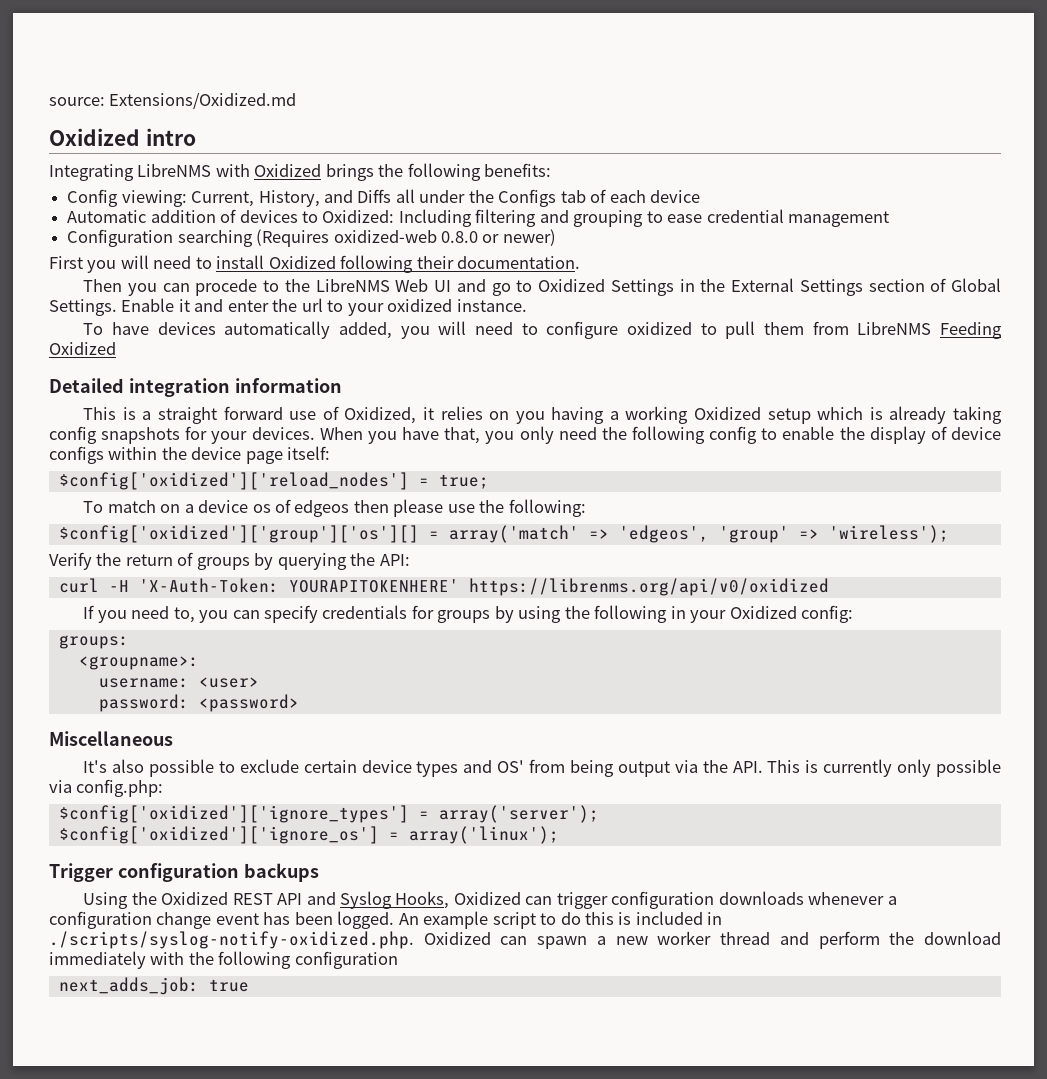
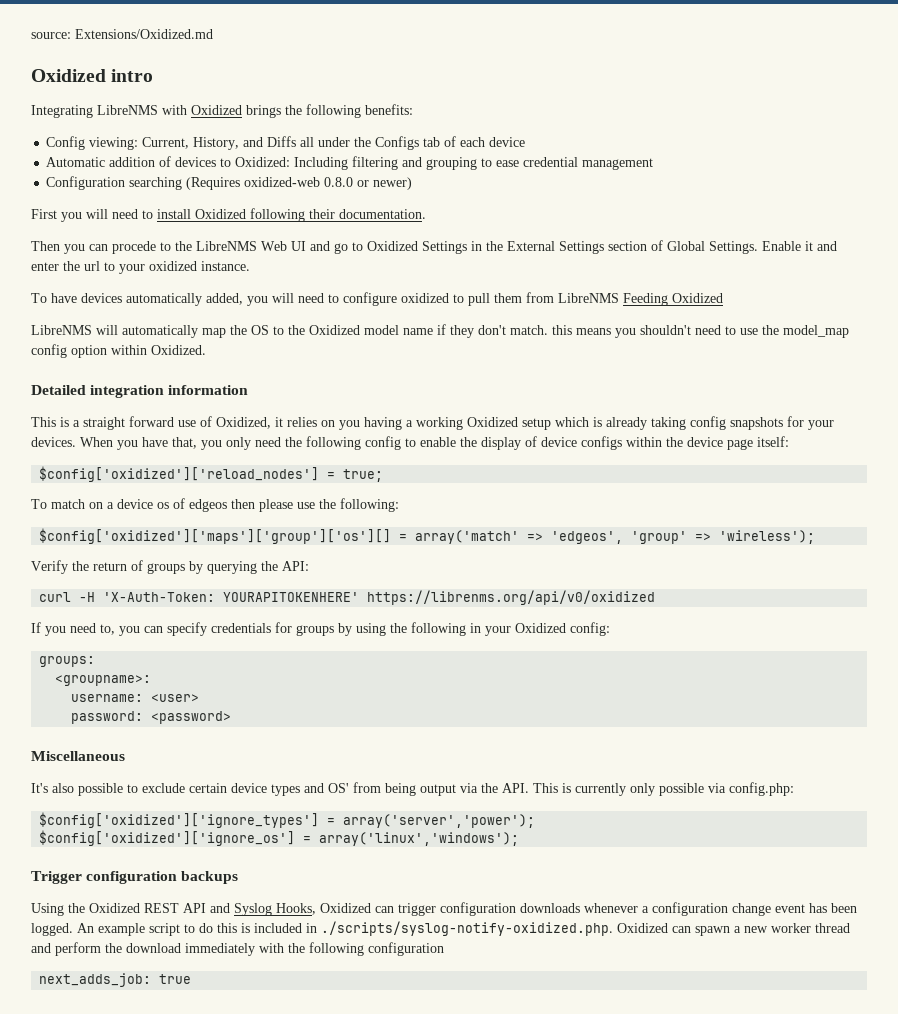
+ LibreNMS will automatically map the OS to the Oxidized model name if they don't match. this means you shouldn't need to use the model_map config option within Oxidized.
- $config['oxidized']['group']['os'][] = array('match' => 'edgeos', 'group' => 'wireless');
+ $config['oxidized']['maps']['group']['os'][] = array('match' => 'edgeos', 'group' => 'wireless');
- $config['oxidized']['ignore_types'] = array('server');
+ $config['oxidized']['ignore_types'] = array('server','power');
- $config['oxidized']['ignore_os'] = array('linux');
+ $config['oxidized']['ignore_os'] = array('linux','windows');

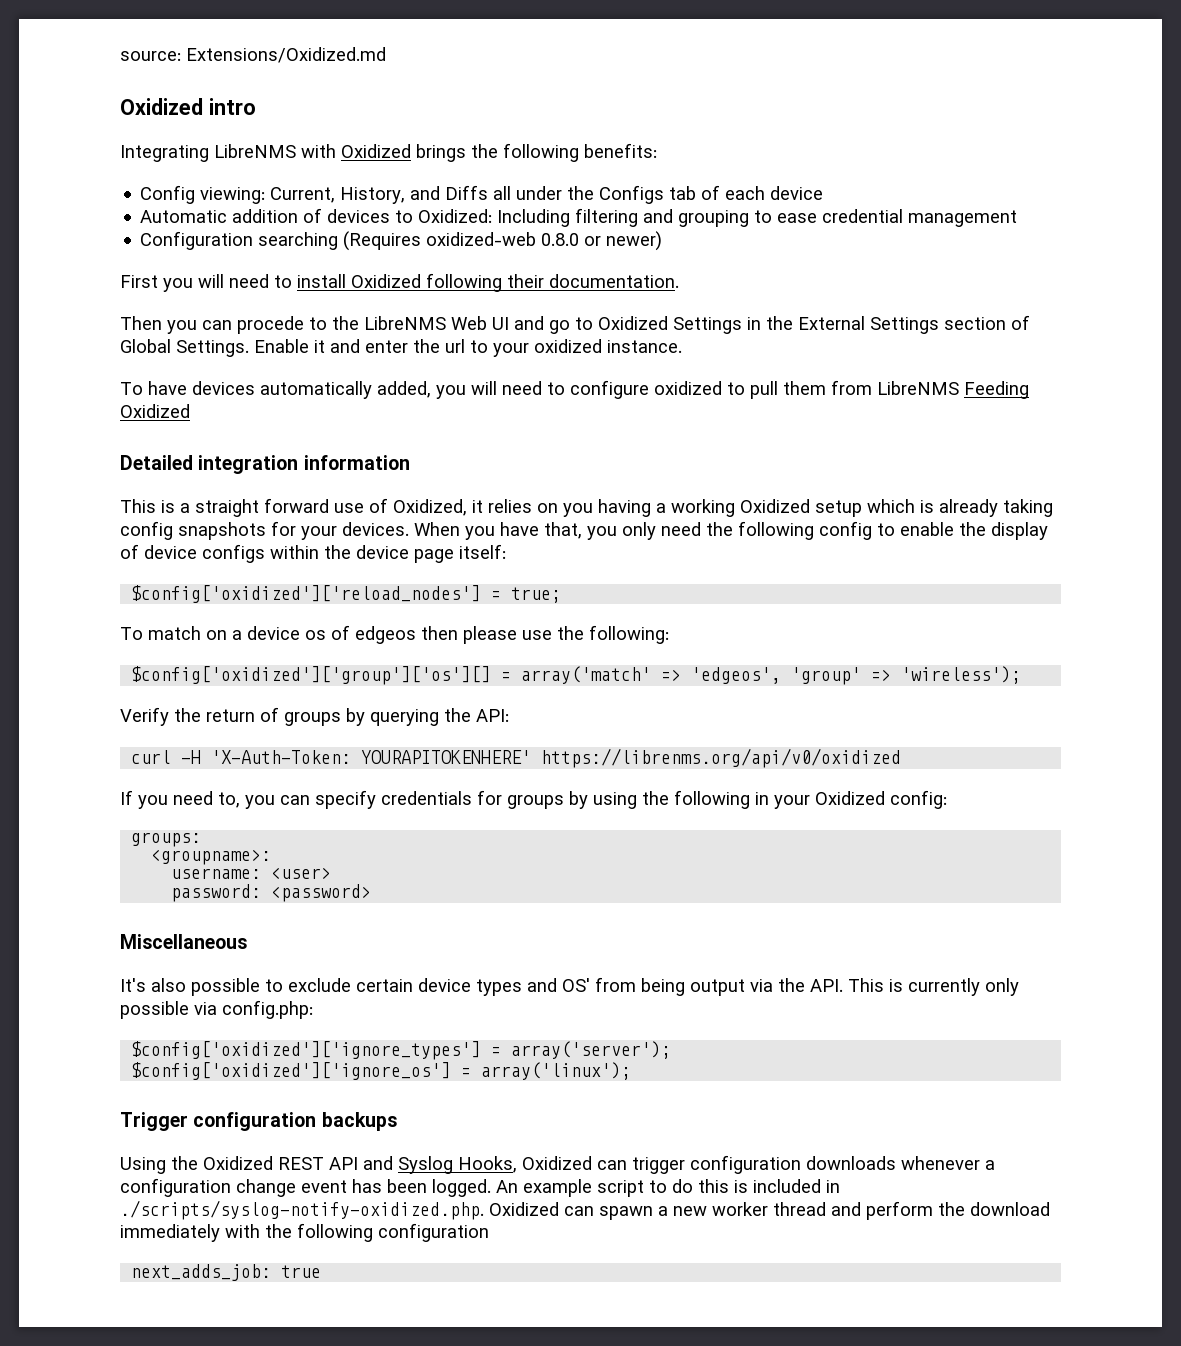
- LibreNMS will automatically map the OS to the Oxidized model name if they don't match. this means you shouldn't need to use the model_map config option within Oxidized.
- $config['oxidized']['maps']['group']['os'][] = array('match' => 'edgeos', 'group' => 'wireless');
+ $config['oxidized']['group']['os'][] = array('match' => 'edgeos', 'group' => 'wireless');
- $config['oxidized']['ignore_types'] = array('server','power');
+ $config['oxidized']['ignore_types'] = array('server');
- $config['oxidized']['ignore_os'] = array('linux','windows');
+ $config['oxidized']['ignore_os'] = array('linux');

